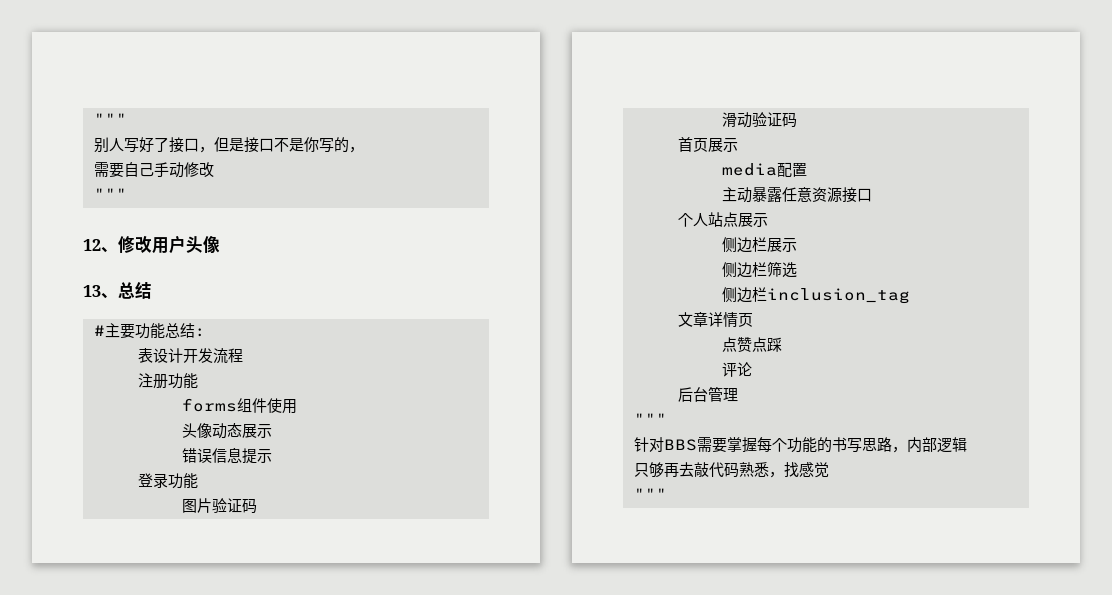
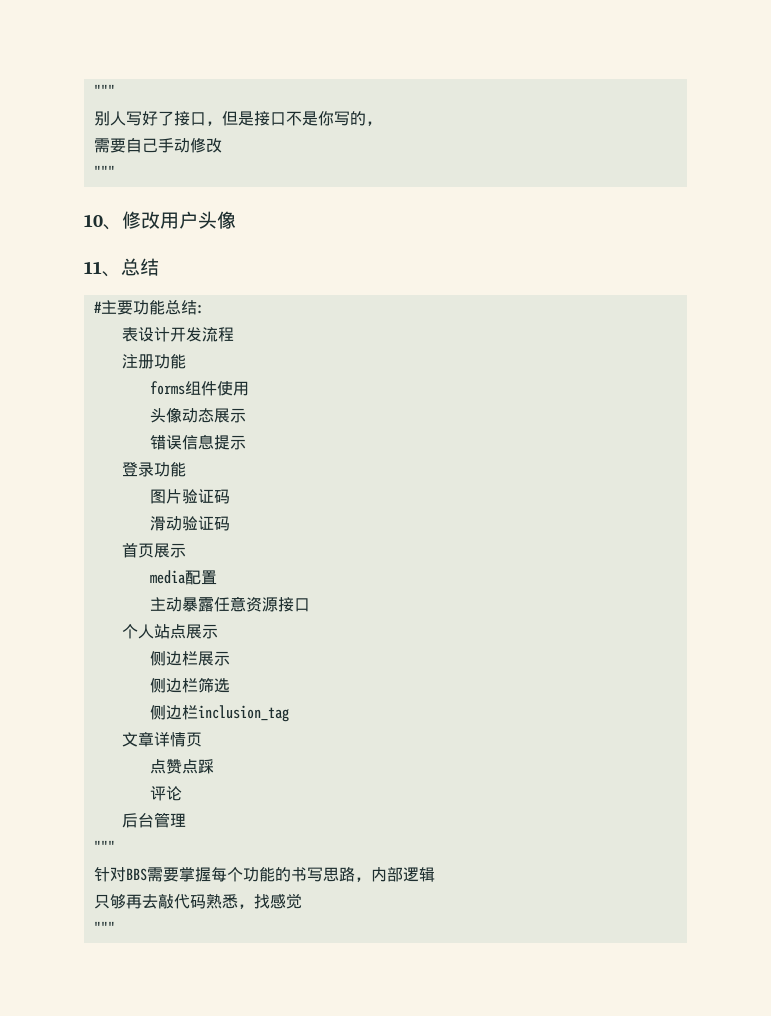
- 12、修改用户头像
+ 10、修改用户头像
- 13、总结
+ 11、总结

